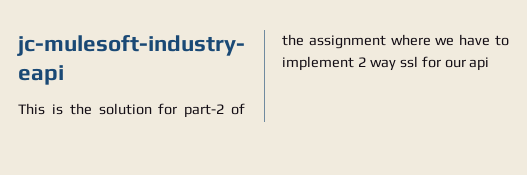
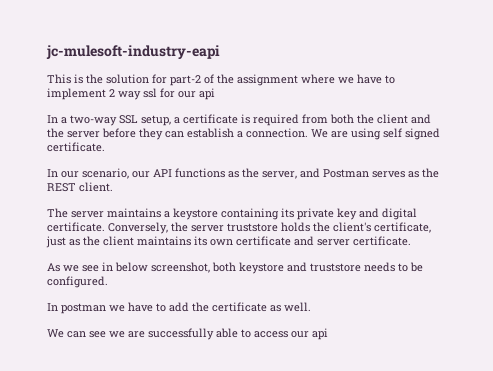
+ In a two-way SSL setup, a certificate is required from both the client and the server before they can establish a connection. We are using self signed certificate.
+ In our scenario, our API functions as the server, and Postman serves as the REST client.
+ The server maintains a keystore containing its private key and digital certificate. Conversely, the server truststore holds the client's certificate, just as the client maintains its own certificate and server certificate.
+ As we see in below screenshot, both keystore and truststore needs to be configured.
+ In postman we have to add the certificate as well.
+ We can see we are successfully able to access our api

